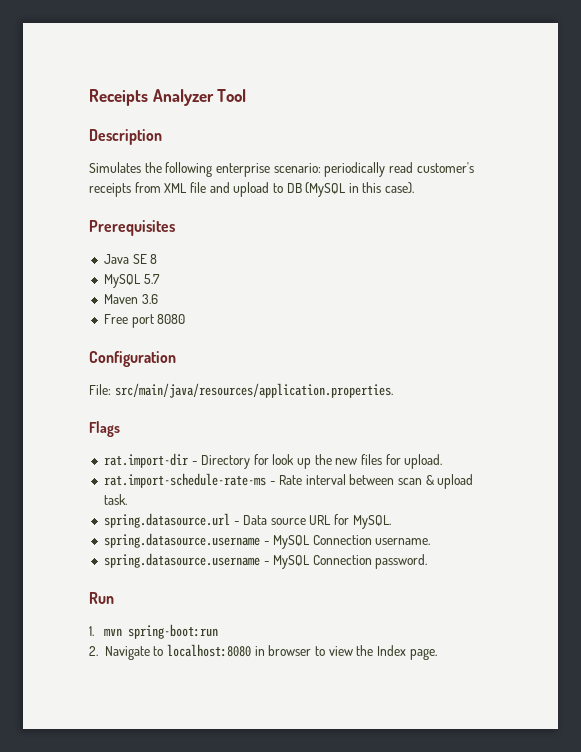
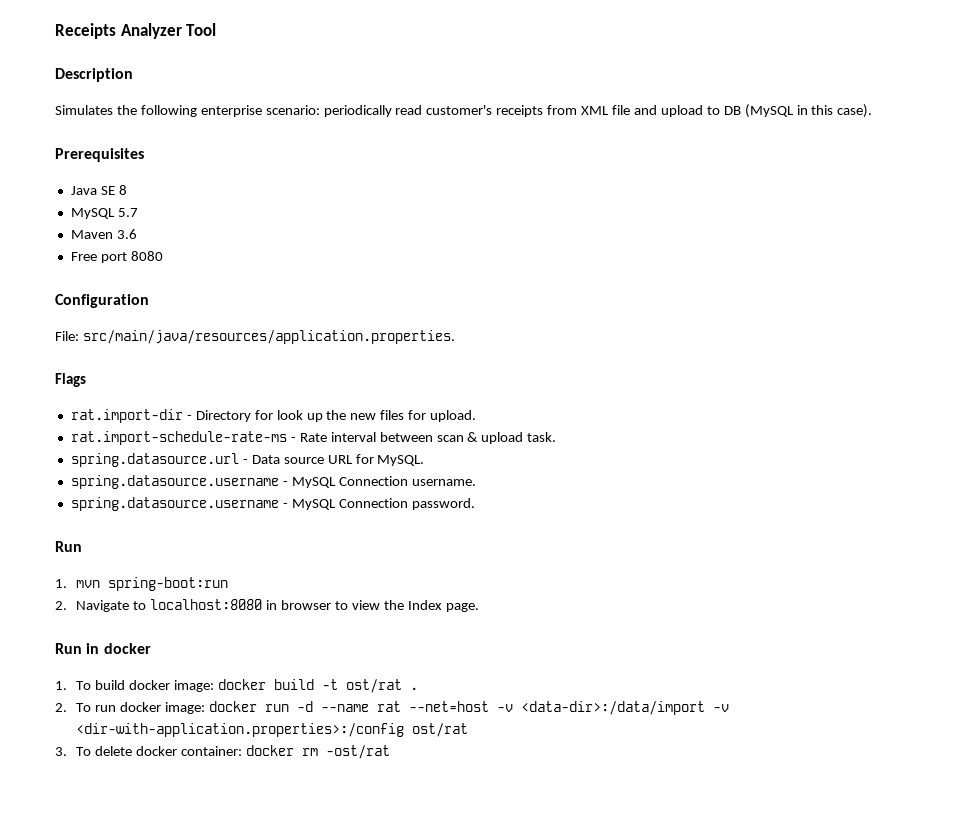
+ Run in docker
+ 1. To build docker image: docker build -t ost/rat .
+ 2. To run docker image: docker run -d --name rat --net=host -v <data-dir>:/data/import -v <dir-with-application.properties>:/config ost/rat
+ 3. To delete docker container: docker rm -ost/rat

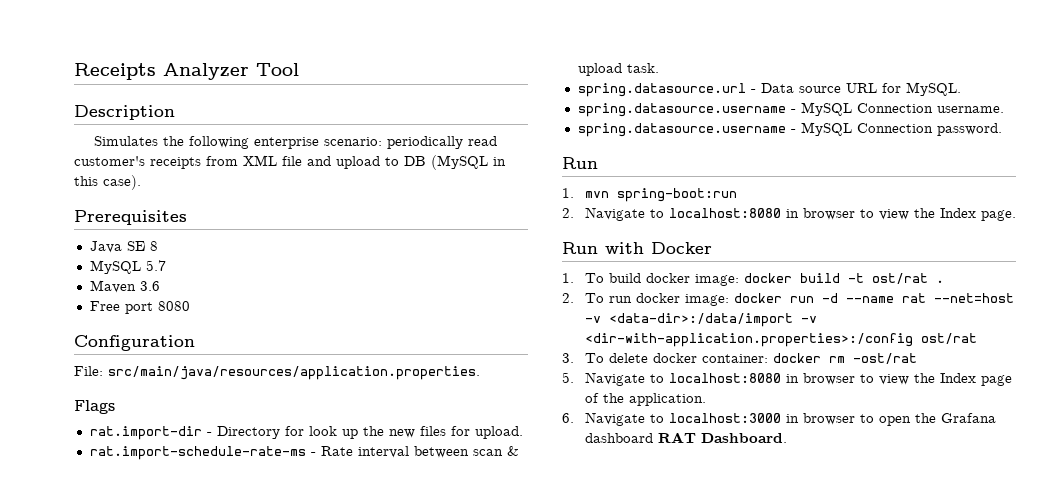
- Run in docker
+ Run with Docker
+ 5. Navigate to localhost:8080 in browser to view the Index page of the application.
+ 6. Navigate to localhost:3000 in browser to open the Grafana dashboard RAT Dashboard.

